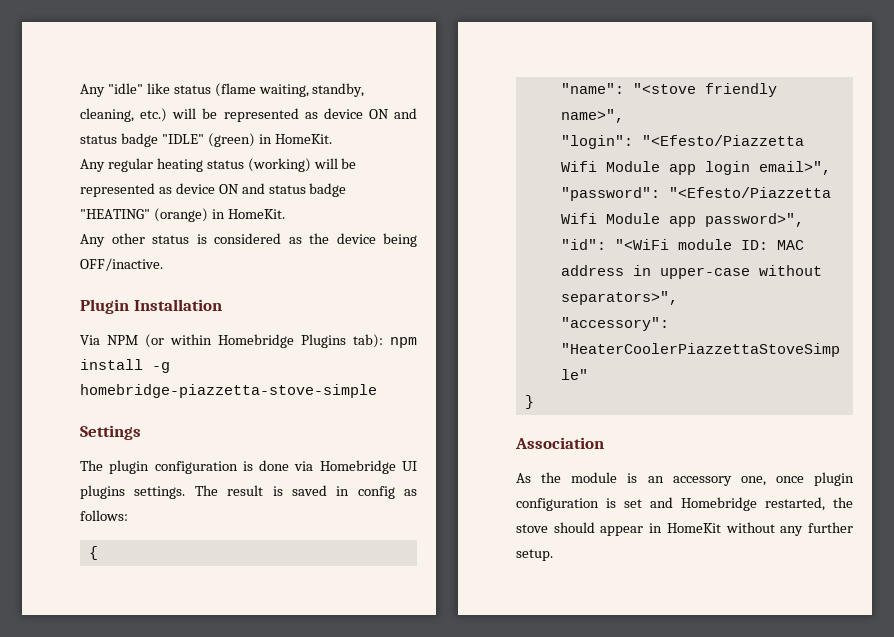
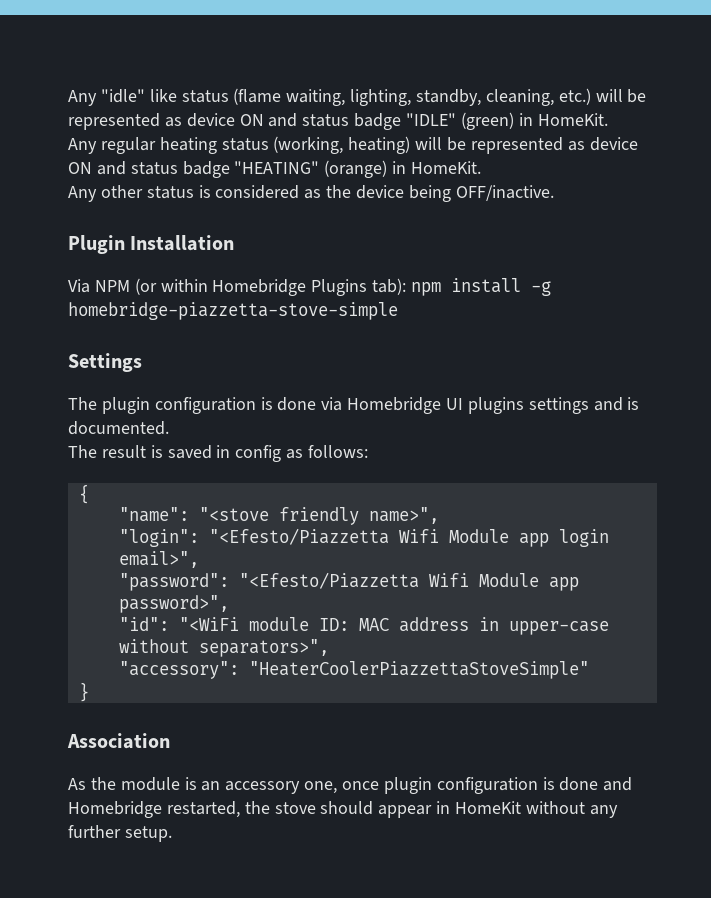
- Any "idle" like status (flame waiting, standby, cleaning, etc.) will be represented as device ON and status badge "IDLE" (green) in HomeKit.
+ Any "idle" like status (flame waiting, lighting, standby, cleaning, etc.) will be represented as device ON and status badge "IDLE" (green) in HomeKit.
- Any regular heating status (working) will be represented as device ON and status badge "HEATING" (orange) in HomeKit.
+ Any regular heating status (working, heating) will be represented as device ON and status badge "HEATING" (orange) in HomeKit.
- The plugin configuration is done via Homebridge UI plugins settings. The result is saved in config as follows:
+ The plugin configuration is done via Homebridge UI plugins settings and is documented.
+ The result is saved in config as follows:
- As the module is an accessory one, once plugin configuration is set and Homebridge restarted, the stove should appear in HomeKit without any further setup.
+ As the module is an accessory one, once plugin configuration is done and Homebridge restarted, the stove should appear in HomeKit without any further setup.

